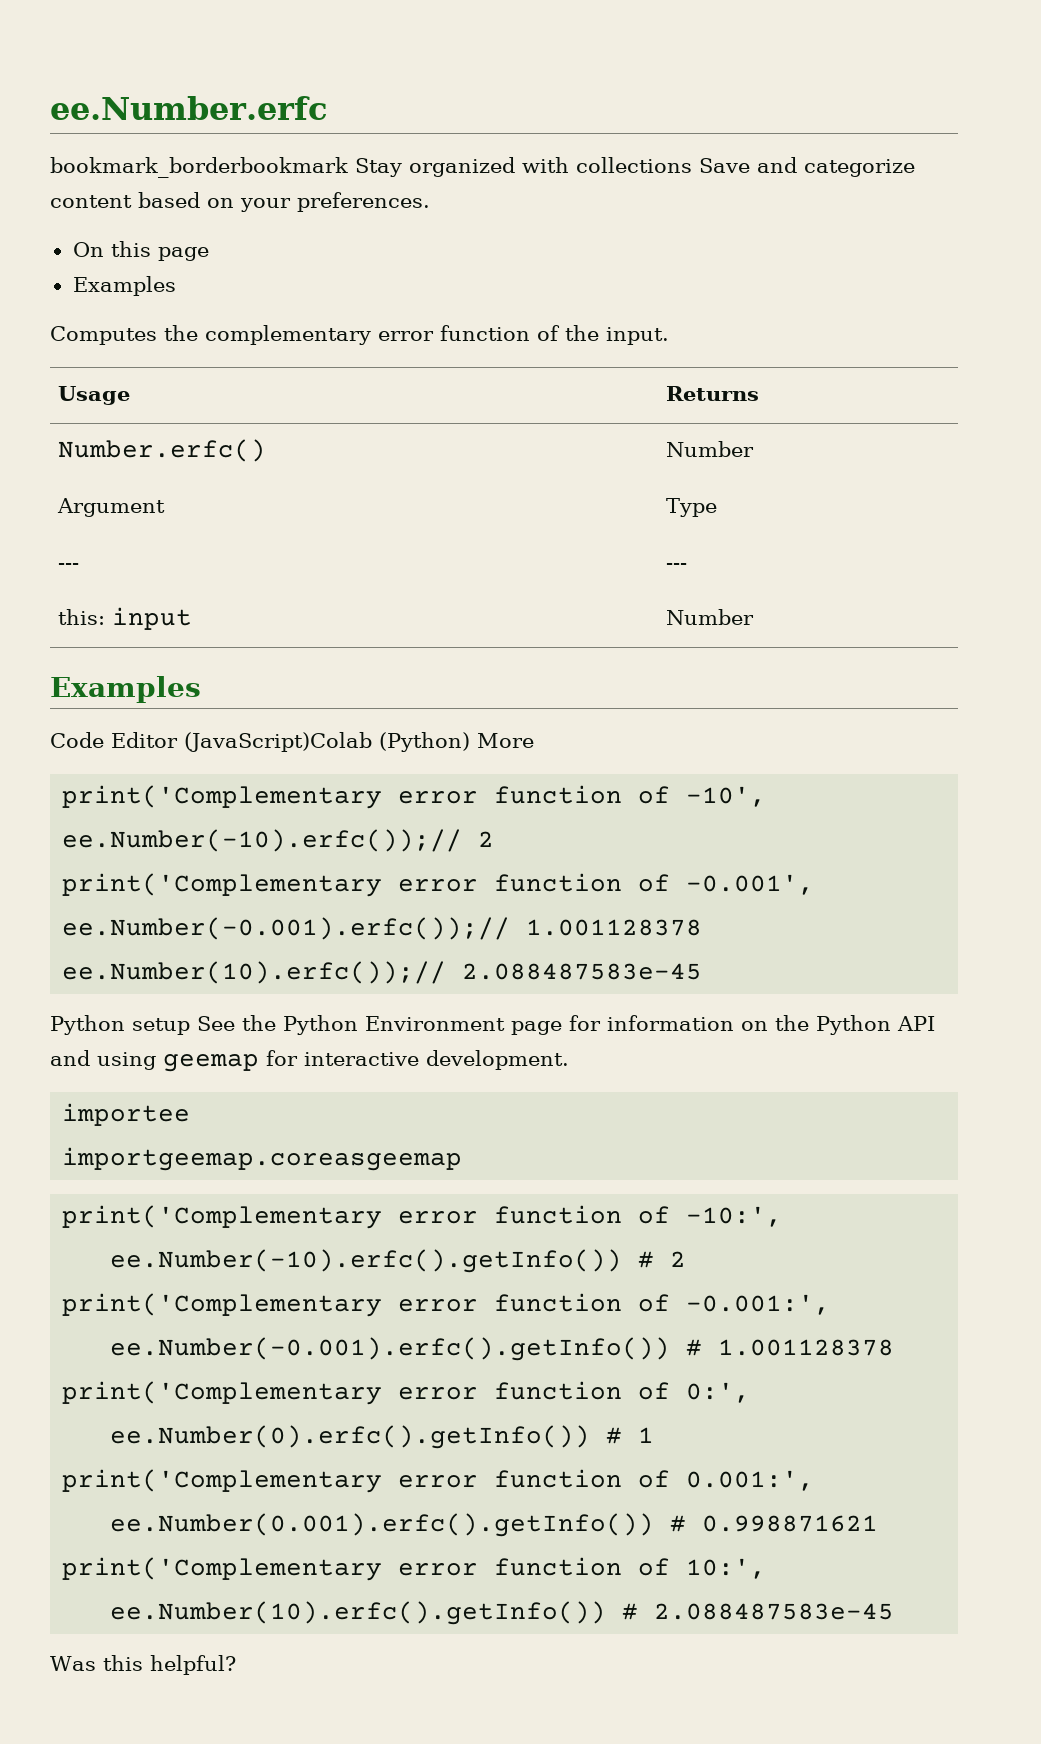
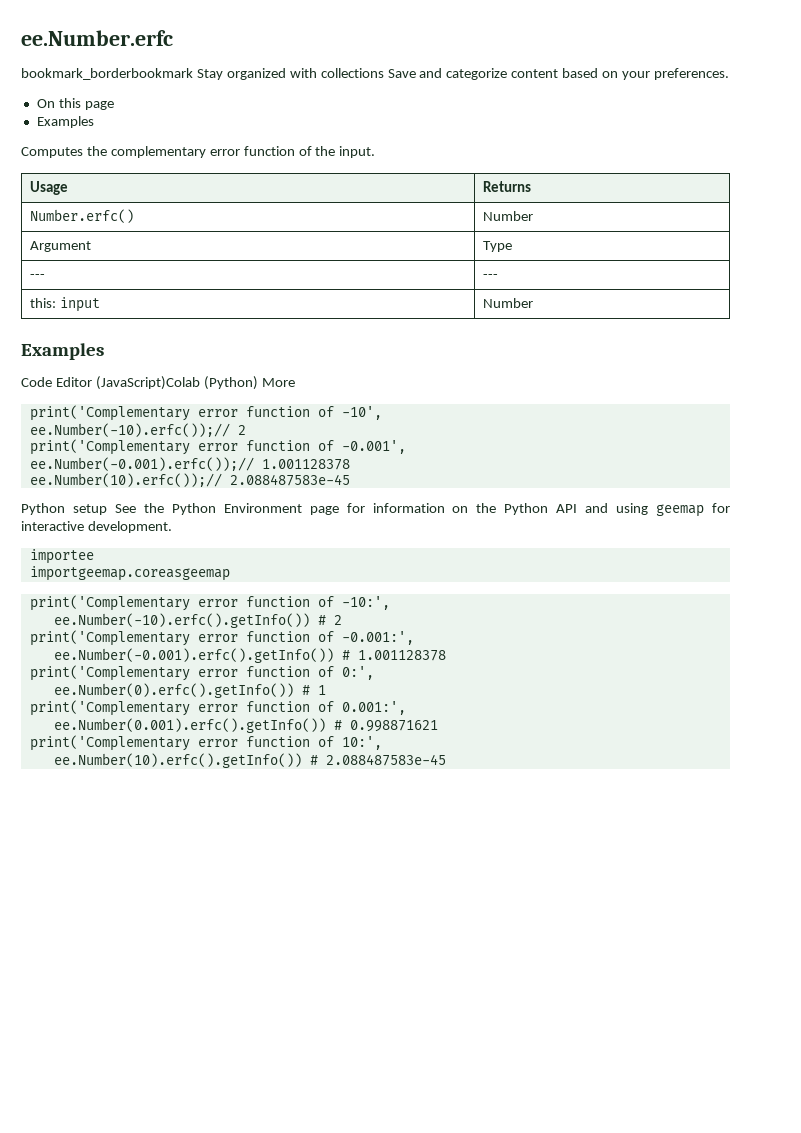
- Was this helpful?

